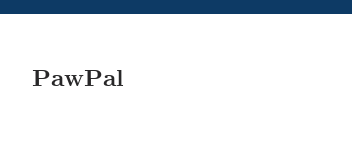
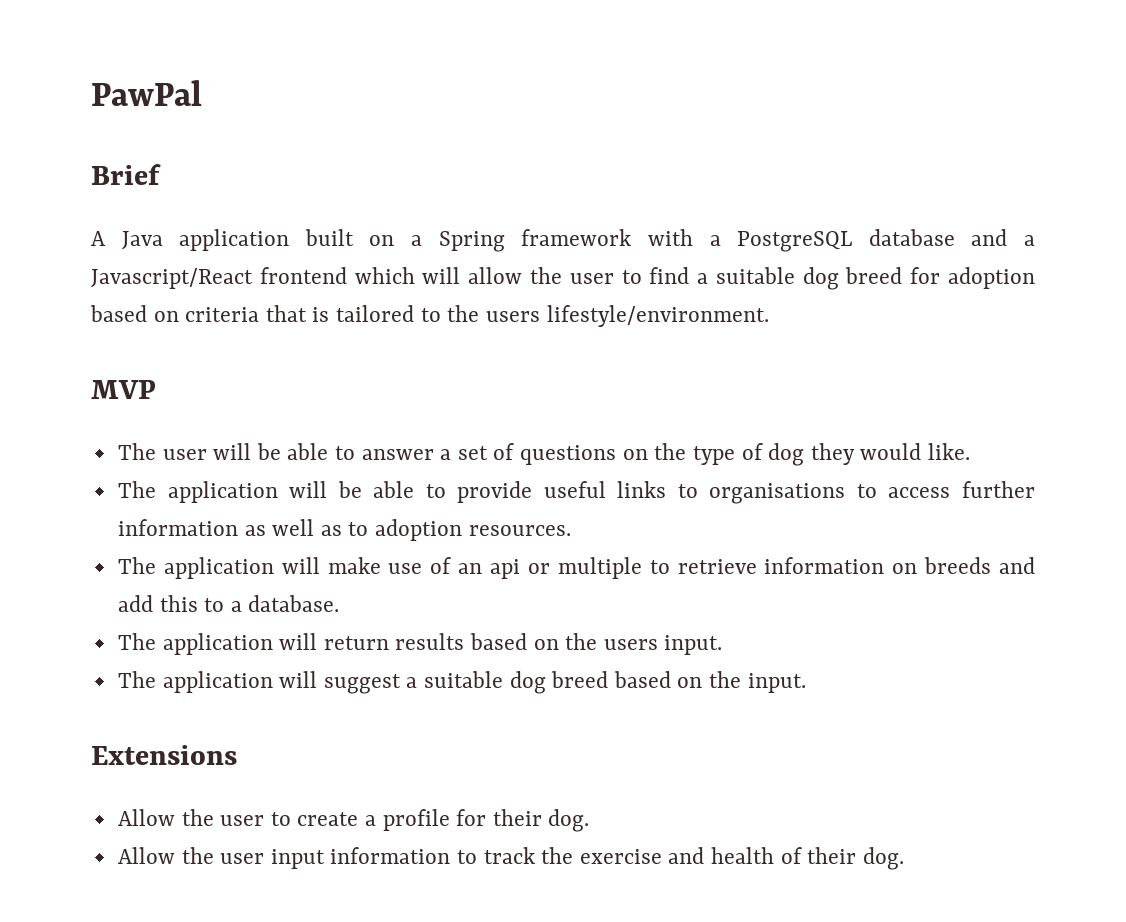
+ Brief
+ A Java application built on a Spring framework with a PostgreSQL database and a Javascript/React frontend which will allow the user to find a suitable dog breed for adoption based on criteria that is tailored to the users lifestyle/environment.
+ MVP
+ The user will be able to answer a set of questions on the type of dog they would like.
+ The application will be able to provide useful links to organisations to access further information as well as to adoption resources.
+ The application will make use of an api or multiple to retrieve information on breeds and add this to a database.
+ The application will return results based on the users input.
+ The application will suggest a suitable dog breed based on the input.
+ Extensions
+ Allow the user to create a profile for their dog.
+ Allow the user input information to track the exercise and health of their dog.

